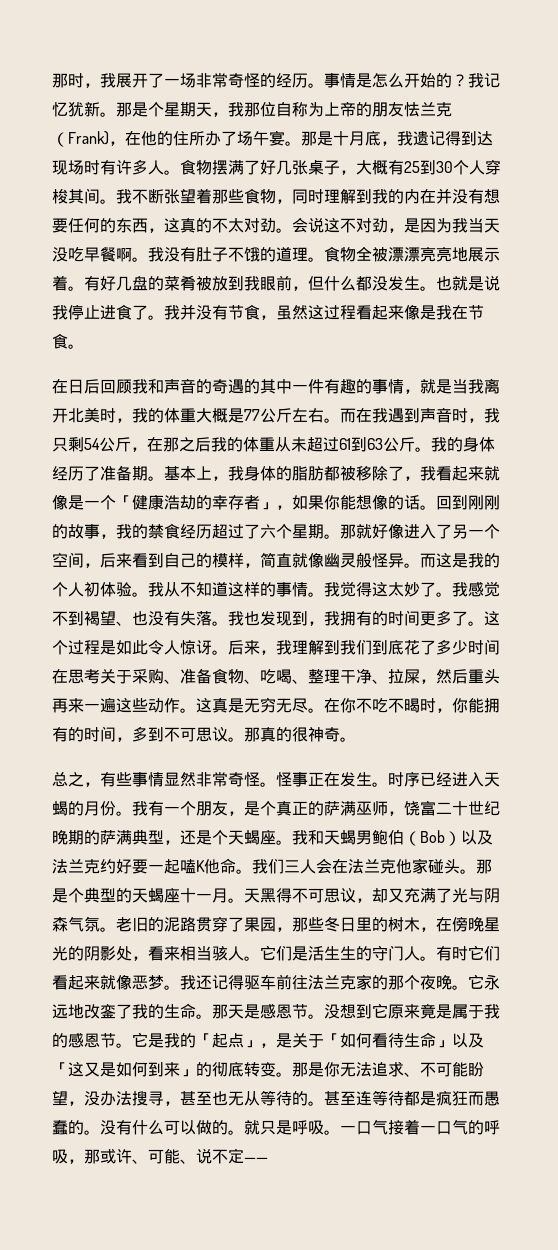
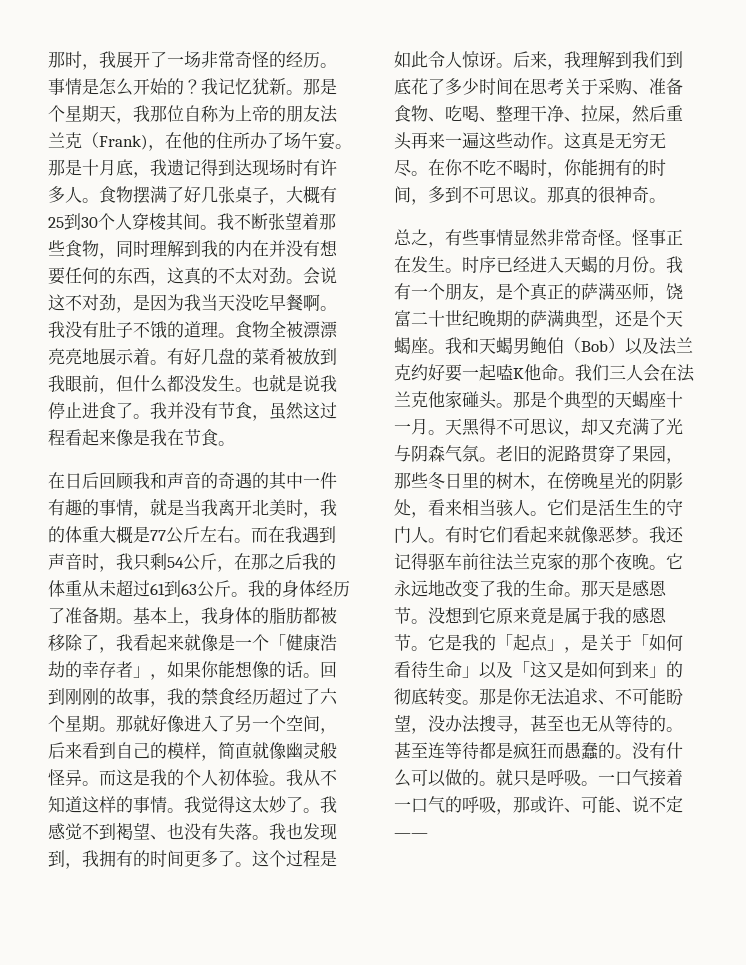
- 那是个星期天，我那位自称为上帝的朋友怯兰克（Frank)，在他的住所办了场午宴。
+ 那是个星期天，我那位自称为上帝的朋友法兰克（Frank)，在他的住所办了场午宴。
- 它永远地改銮了我的生命。
+ 它永远地改变了我的生命。

